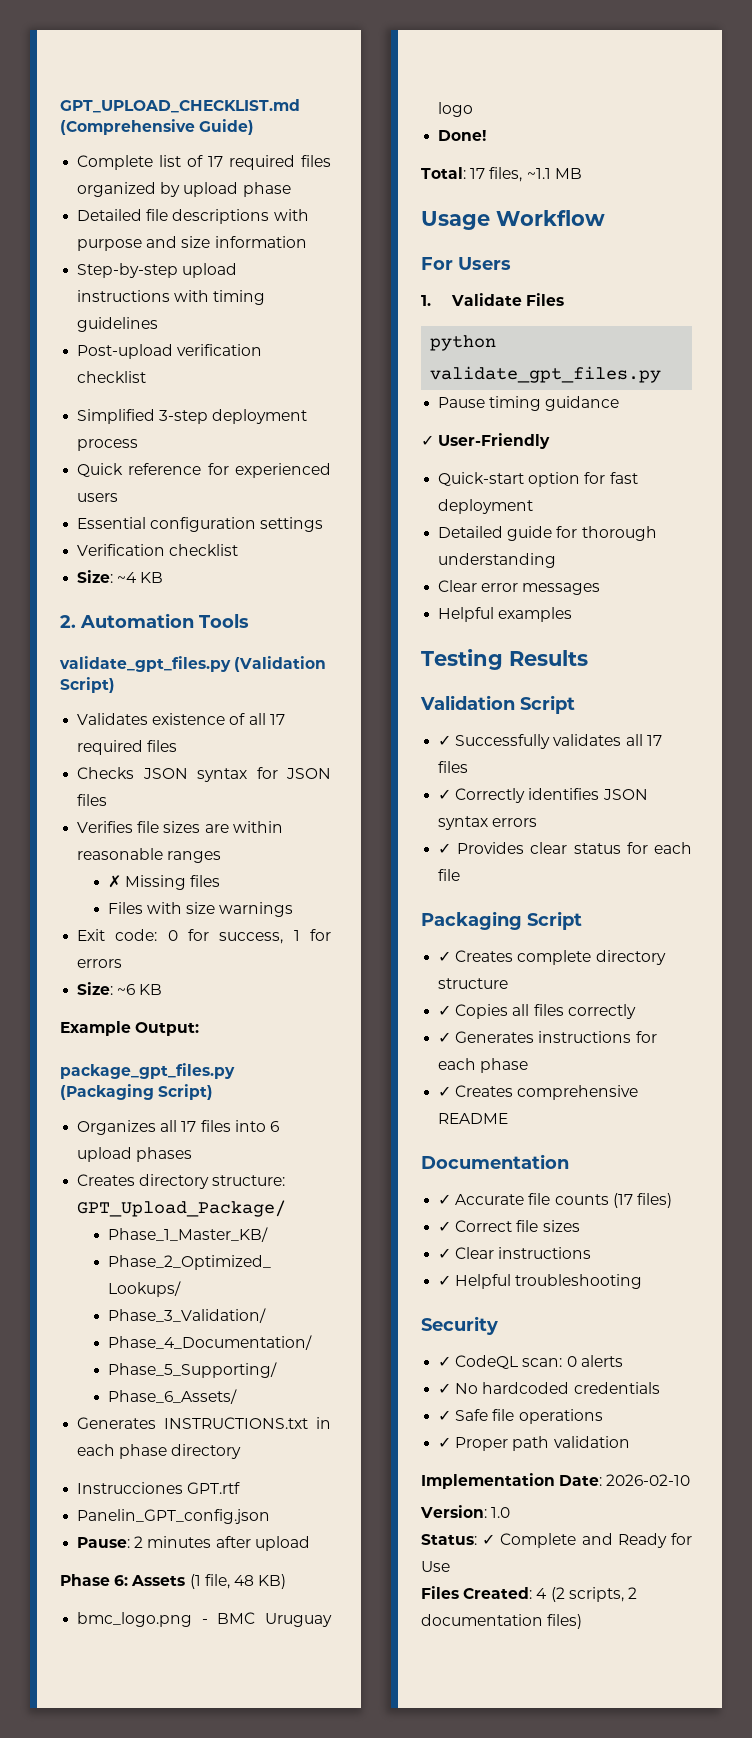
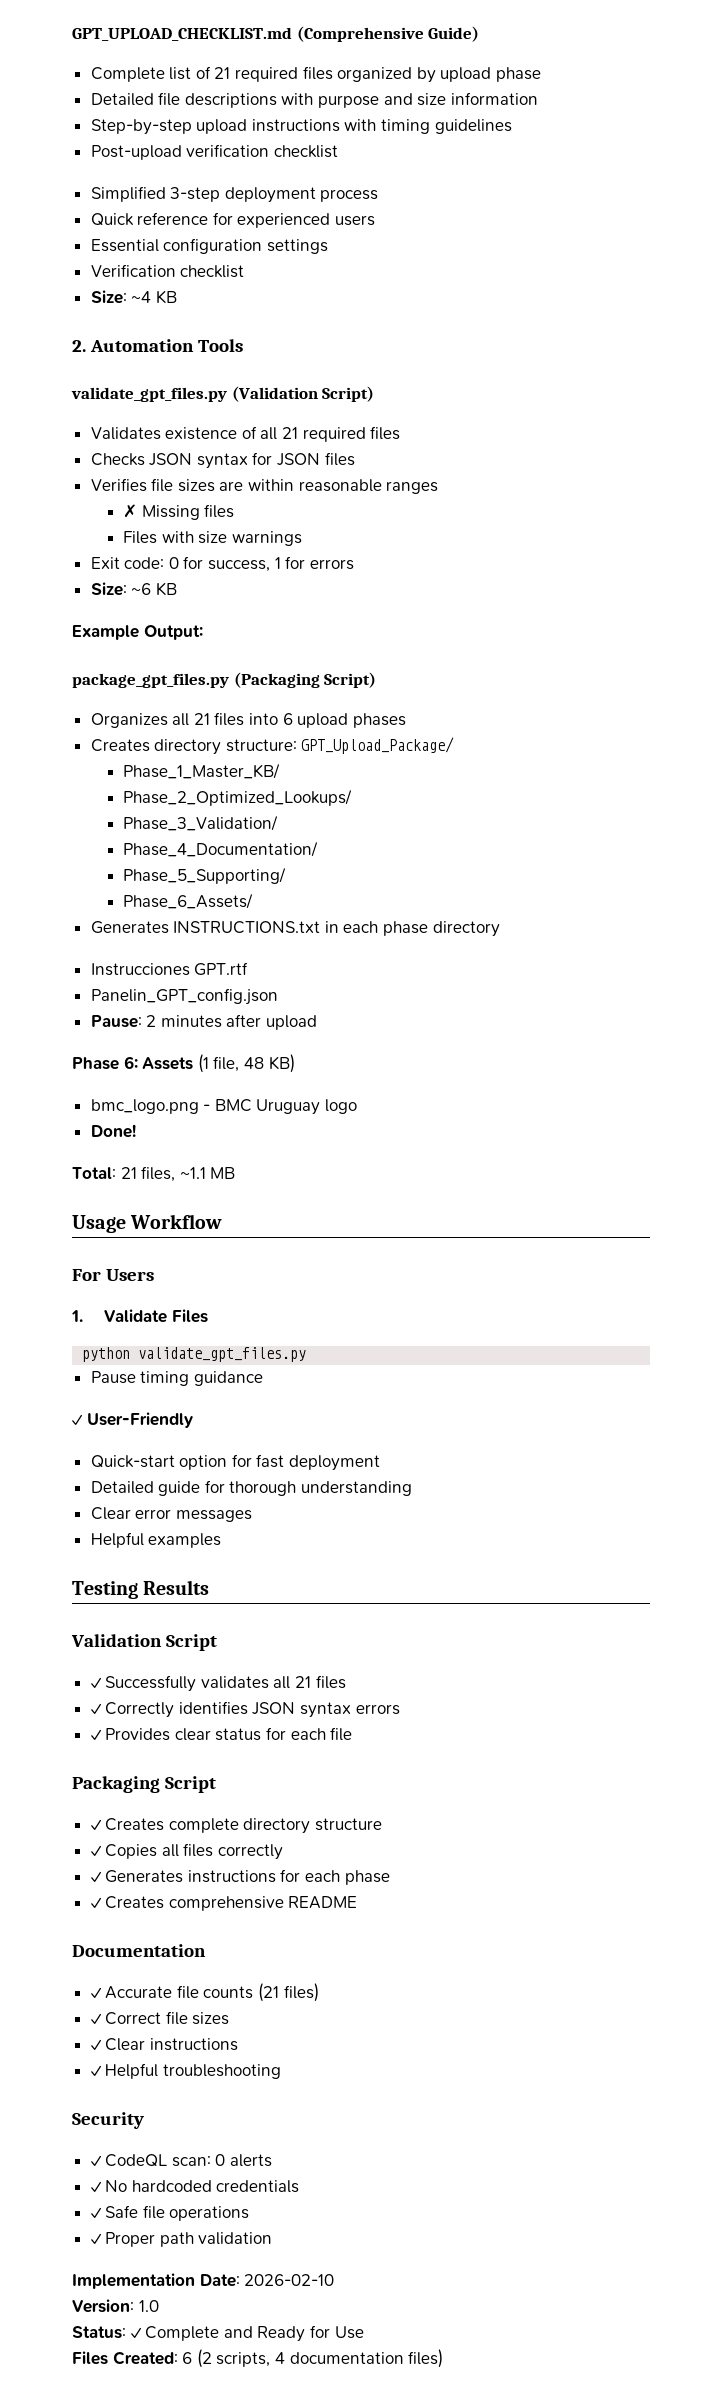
- Complete list of 17 required files organized by upload phase
+ Complete list of 21 required files organized by upload phase
- Validates existence of all 17 required files
+ Validates existence of all 21 required files
- Organizes all 17 files into 6 upload phases
+ Organizes all 21 files into 6 upload phases
- Total: 17 files, ~1.1 MB
+ Total: 21 files, ~1.1 MB
- ✓ Successfully validates all 17 files
+ ✓ Successfully validates all 21 files
- ✓ Accurate file counts (17 files)
+ ✓ Accurate file counts (21 files)
- Files Created: 4 (2 scripts, 2 documentation files)
+ Files Created: 6 (2 scripts, 4 documentation files)

